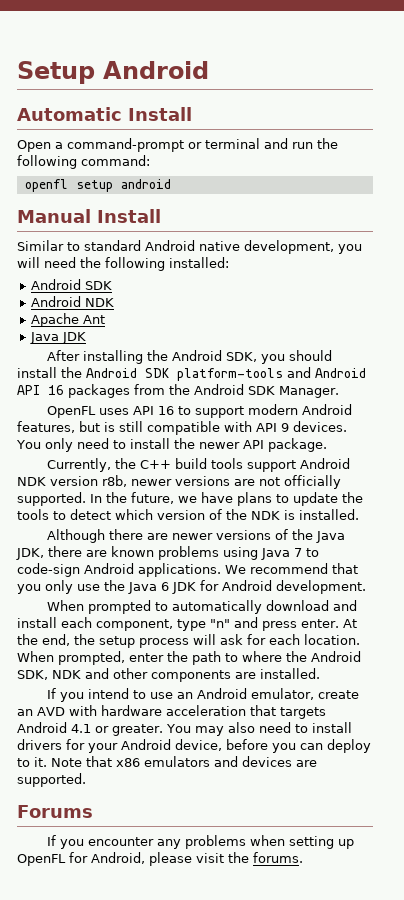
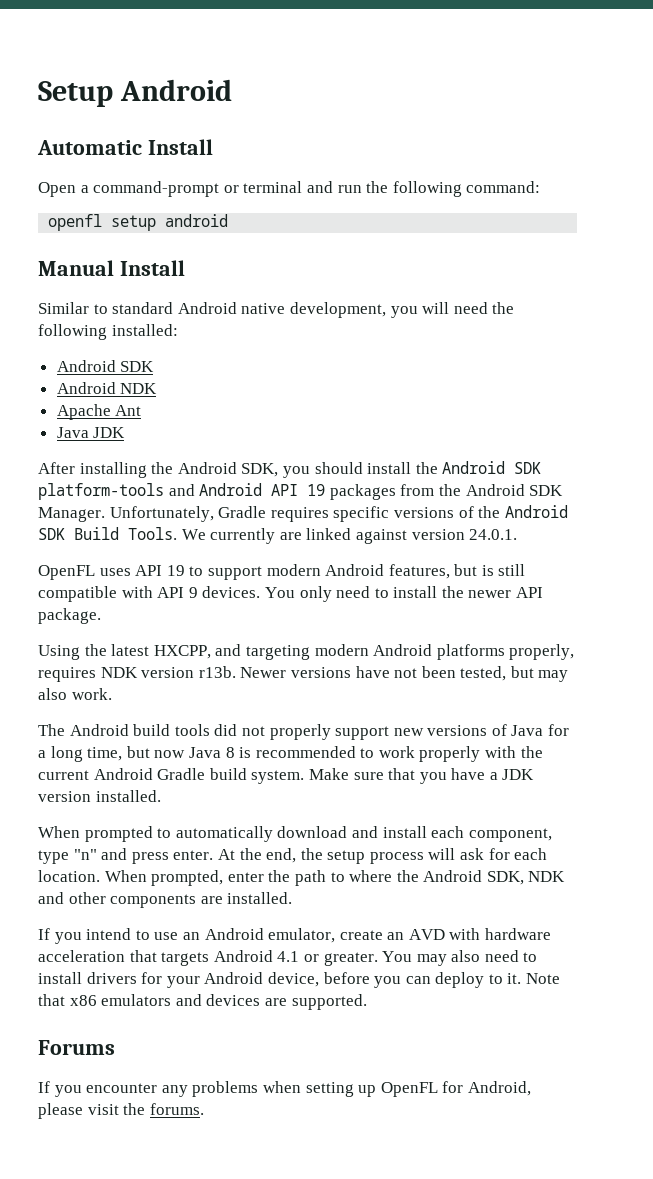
- After installing the Android SDK, you should install the Android SDK platform-tools and Android API 16 packages from the Android SDK Manager.
+ After installing the Android SDK, you should install the Android SDK platform-tools and Android API 19 packages from the Android SDK Manager. Unfortunately, Gradle requires specific versions of the Android SDK Build Tools. We currently are linked against version 24.0.1.
- OpenFL uses API 16 to support modern Android features, but is still compatible with API 9 devices.
+ OpenFL uses API 19 to support modern Android features, but is still compatible with API 9 devices.
- Currently, the C++ build tools support Android NDK version r8b, newer versions are not officially supported. In the future, we have plans to update the tools to detect which version of the NDK is installed.
- Although there are newer versions of the Java JDK, there are known problems using Java 7 to code-sign Android applications. We recommend that you only use the Java 6 JDK for Android development.
+ Using the latest HXCPP, and targeting modern Android platforms properly, requires NDK version r13b. Newer versions have not been tested, but may also work.
+ The Android build tools did not properly support new versions of Java for a long time, but now Java 8 is recommended to work properly with the current Android Gradle build system. Make sure that you have a JDK version installed.

